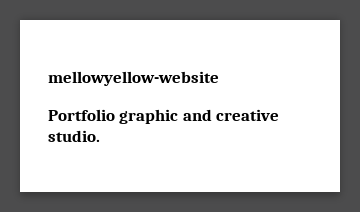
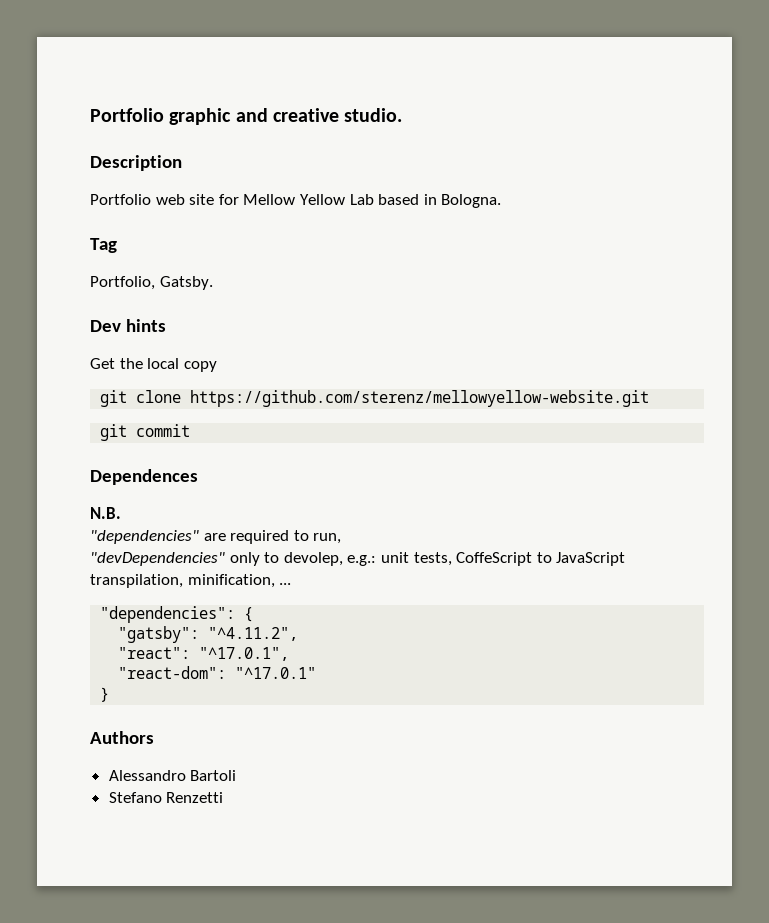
- mellowyellow-website
+ Description
+ Portfolio web site for Mellow Yellow Lab based in Bologna.
+ Tag
+ Portfolio, Gatsby.
+ Dev hints
+ Get the local copy
+ git clone https://github.com/sterenz/mellowyellow-website.git
+ git commit
+ Dependences
+ N.B.
+ "dependencies" are required to run,
+ "devDependencies" only to devolep, e.g.: unit tests, CoffeScript to JavaScript transpilation, minification, ...
+ "dependencies": {
+ "gatsby": "^4.11.2",
+ "react": "^17.0.1",
+ "react-dom": "^17.0.1"
+ }
+ Authors
+ Alessandro Bartoli
+ Stefano Renzetti

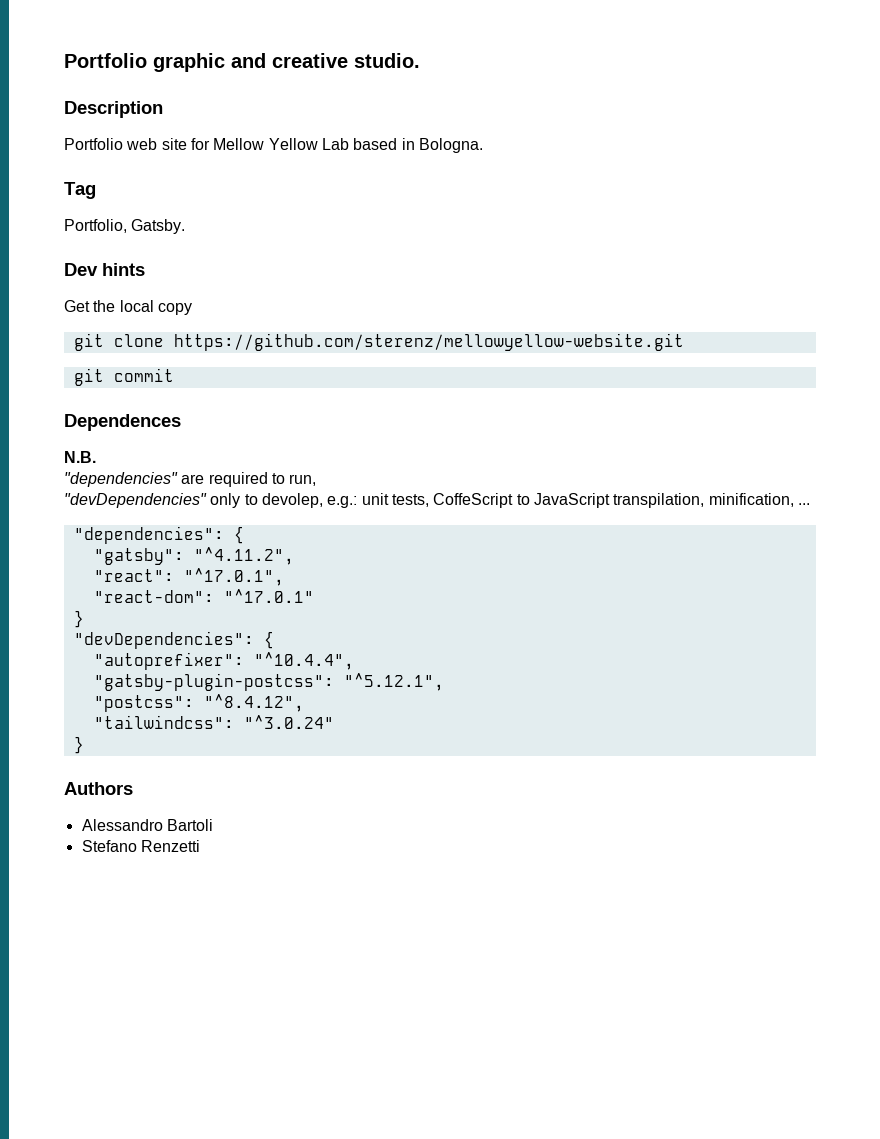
+ "devDependencies": {
+ "autoprefixer": "^10.4.4",
+ "gatsby-plugin-postcss": "^5.12.1",
+ "postcss": "^8.4.12",
+ "tailwindcss": "^3.0.24"
+ }

